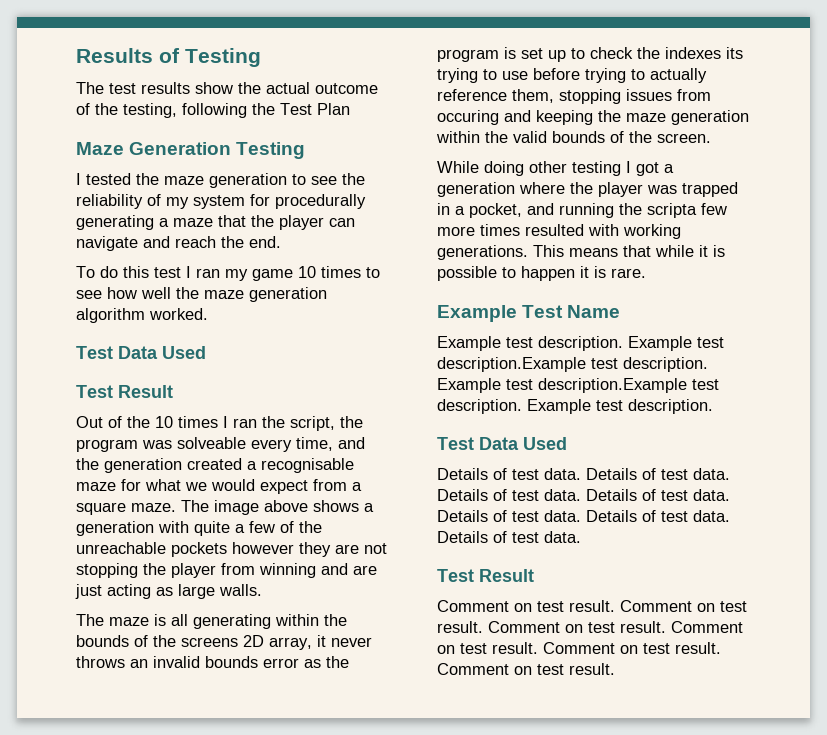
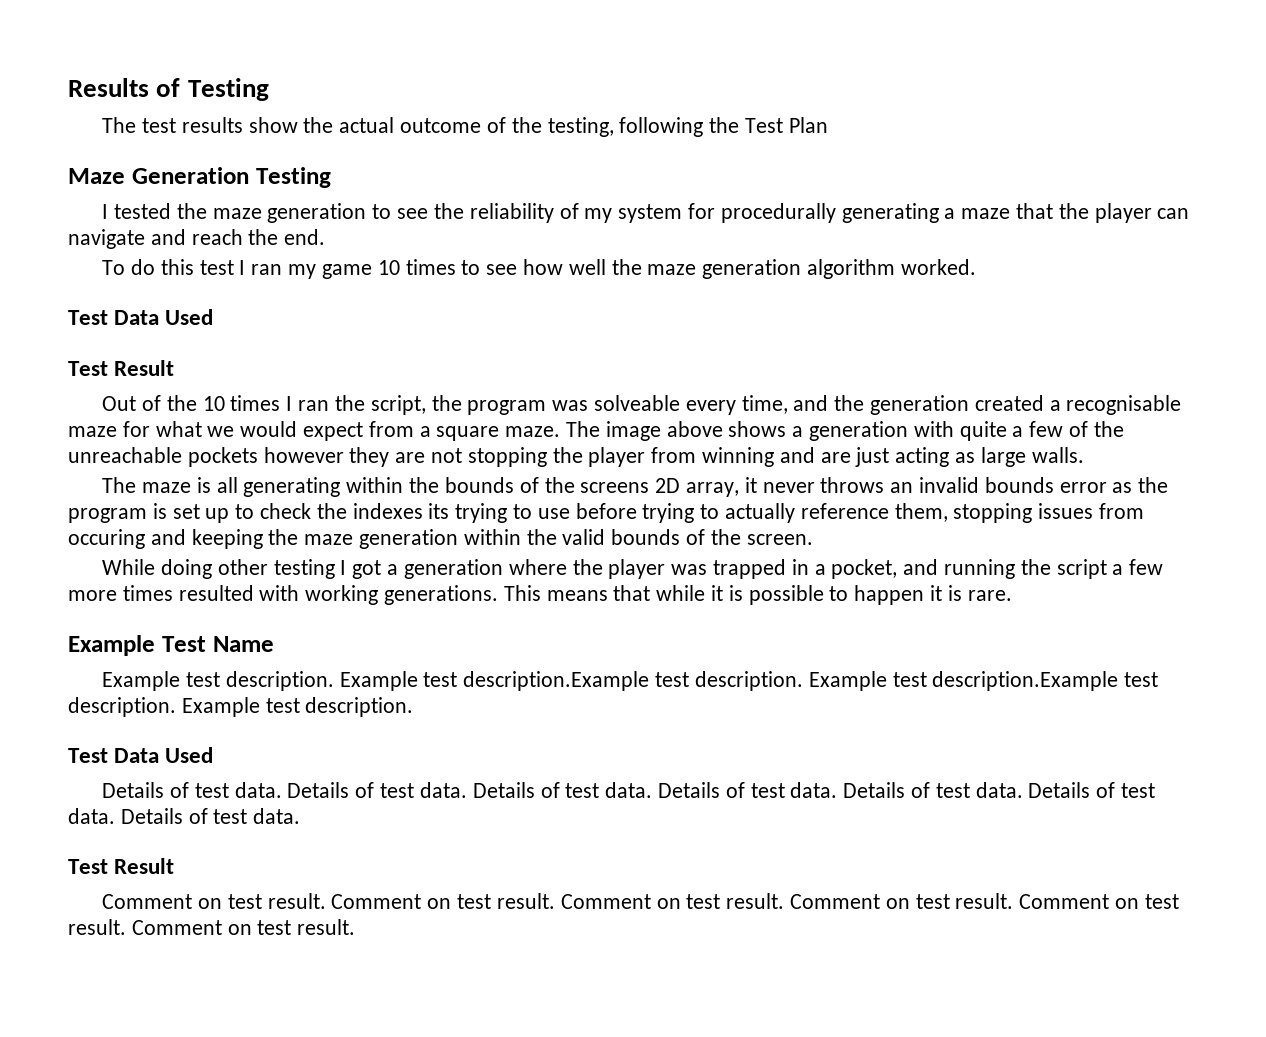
- While doing other testing I got a generation where the player was trapped in a pocket, and running the scripta few more times resulted with working generations.
+ While doing other testing I got a generation where the player was trapped in a pocket, and running the script a few more times resulted with working generations.

